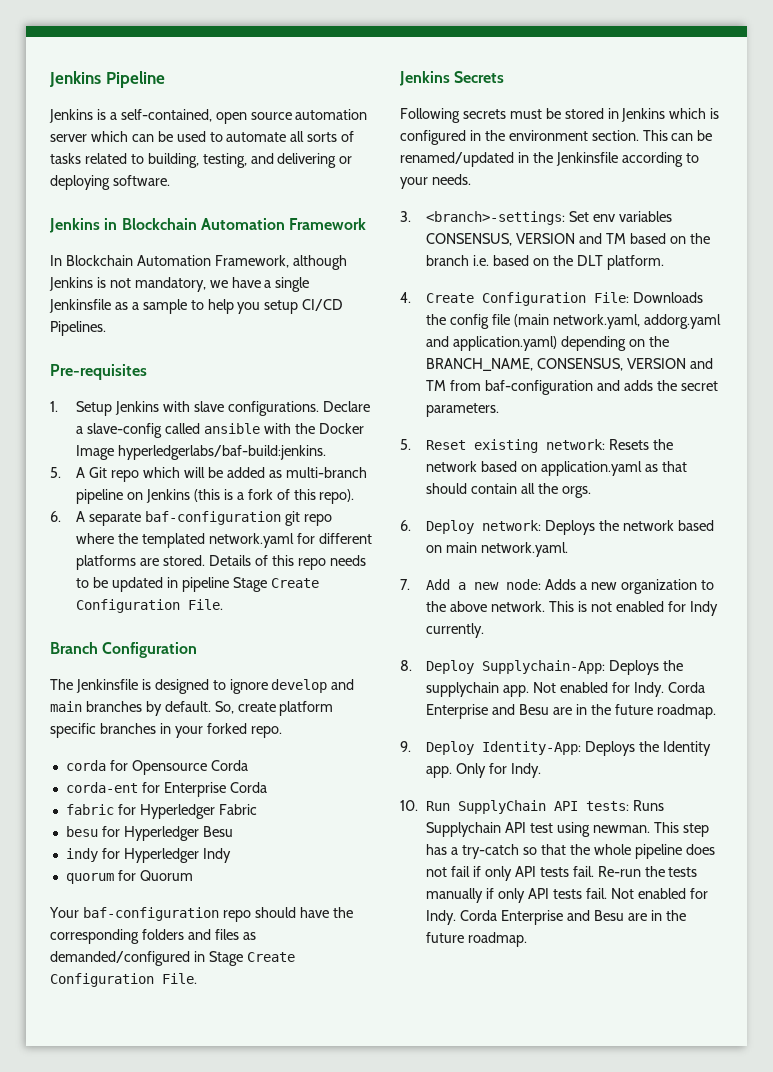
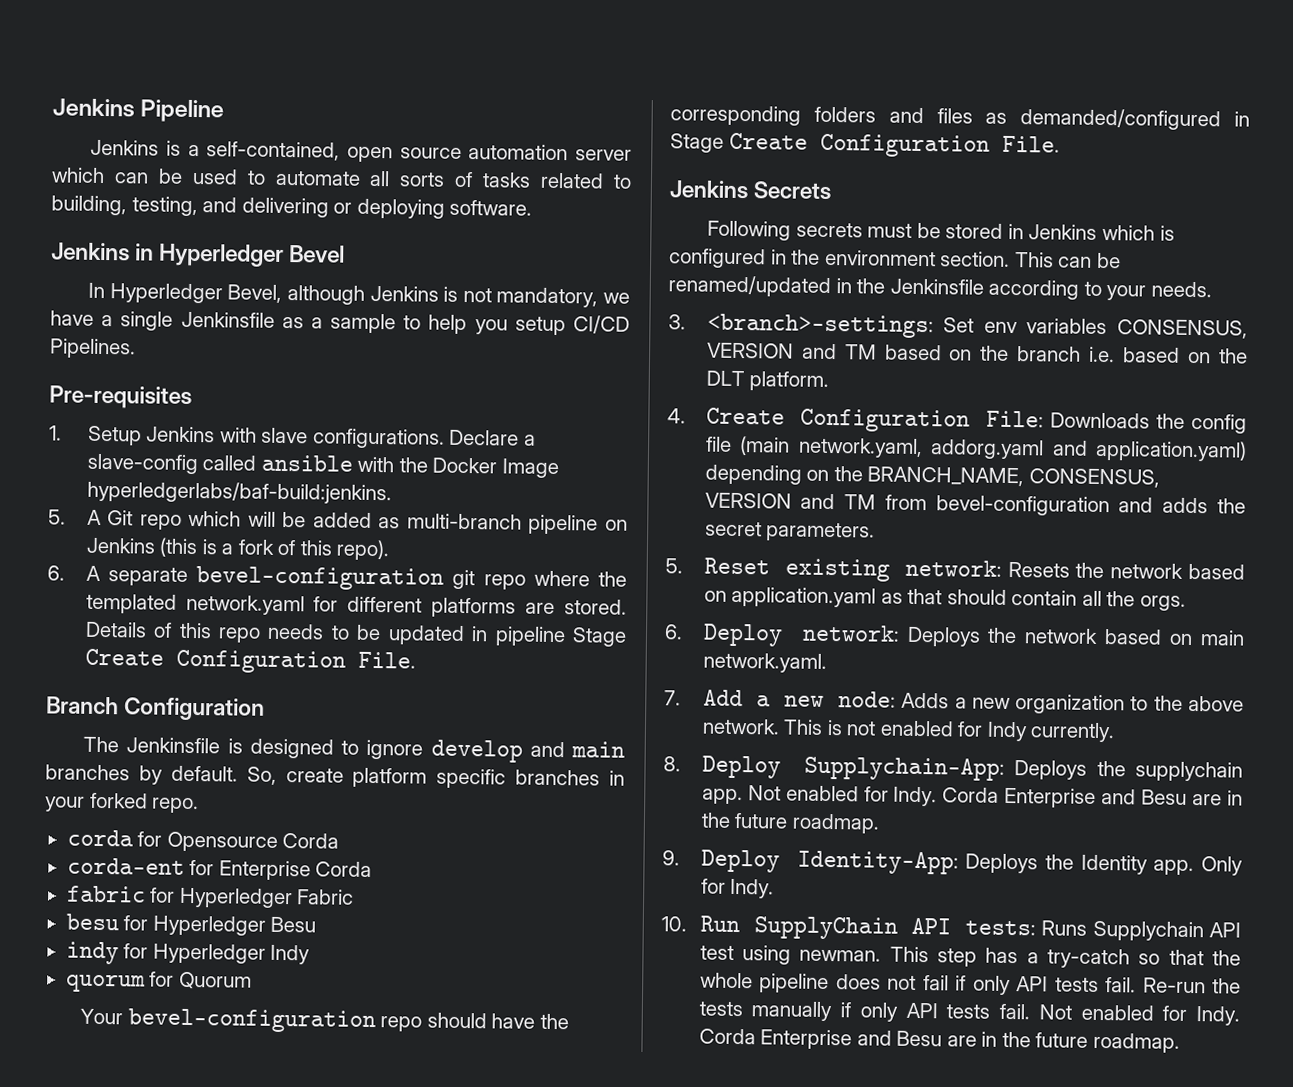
- Jenkins in Blockchain Automation Framework
- In Blockchain Automation Framework, although Jenkins is not mandatory, we have a single Jenkinsfile as a sample to help you setup CI/CD Pipelines.
+ Jenkins in Hyperledger Bevel
+ In Hyperledger Bevel, although Jenkins is not mandatory, we have a single Jenkinsfile as a sample to help you setup CI/CD Pipelines.
- 6. A separate baf-configuration git repo where the templated network.yaml for different platforms are stored.
+ 6. A separate bevel-configuration git repo where the templated network.yaml for different platforms are stored.
- Your baf-configuration repo should have the corresponding folders and files as demanded/configured in Stage Create Configuration File.
+ Your bevel-configuration repo should have the corresponding folders and files as demanded/configured in Stage Create Configuration File.
- 4. Create Configuration File: Downloads the config file (main network.yaml, addorg.yaml and application.yaml) depending on the BRANCH_NAME, CONSENSUS, VERSION and TM from baf-configuration and adds the secret parameters.
+ 4. Create Configuration File: Downloads the config file (main network.yaml, addorg.yaml and application.yaml) depending on the BRANCH_NAME, CONSENSUS, VERSION and TM from bevel-configuration and adds the secret parameters.

